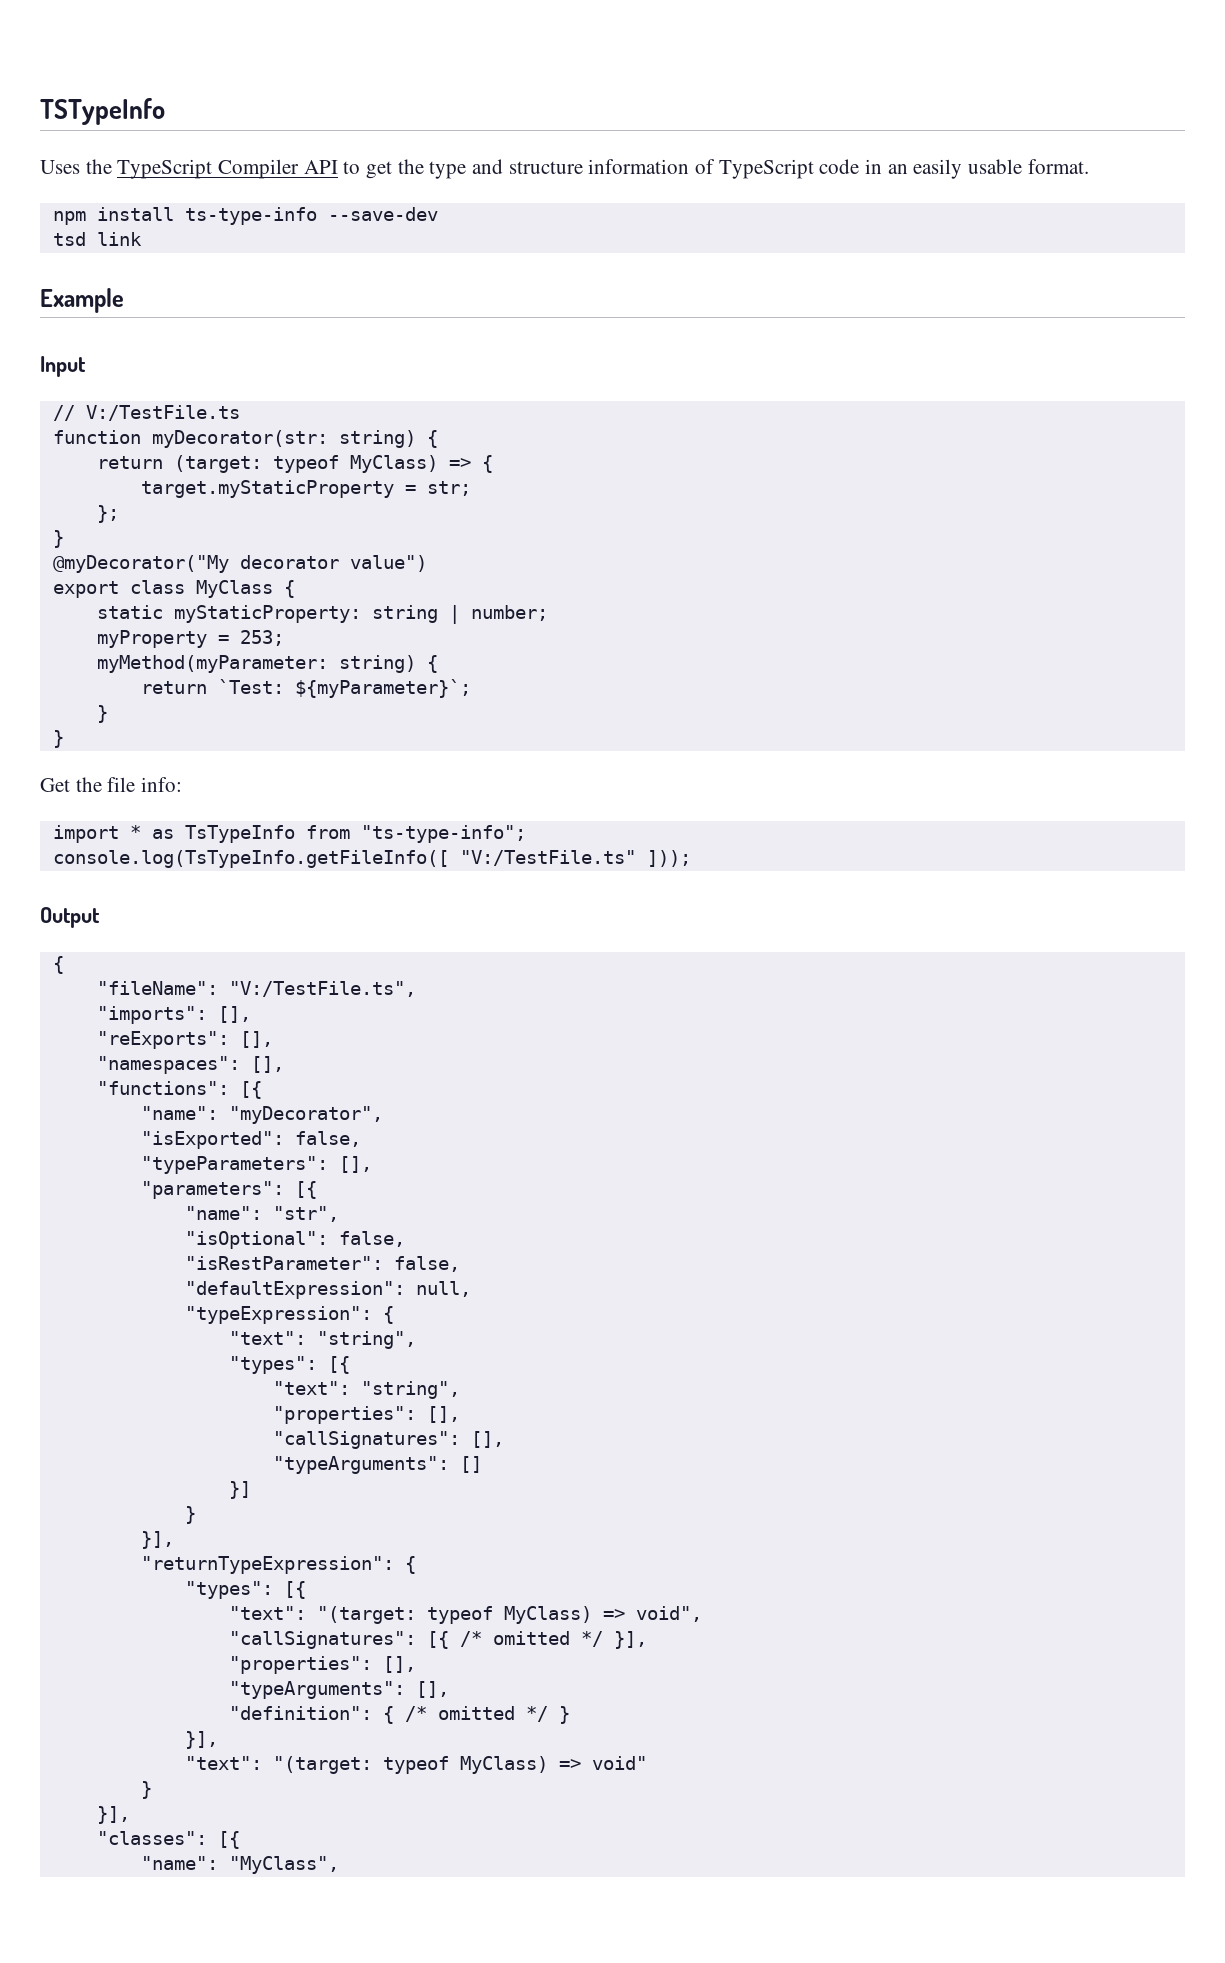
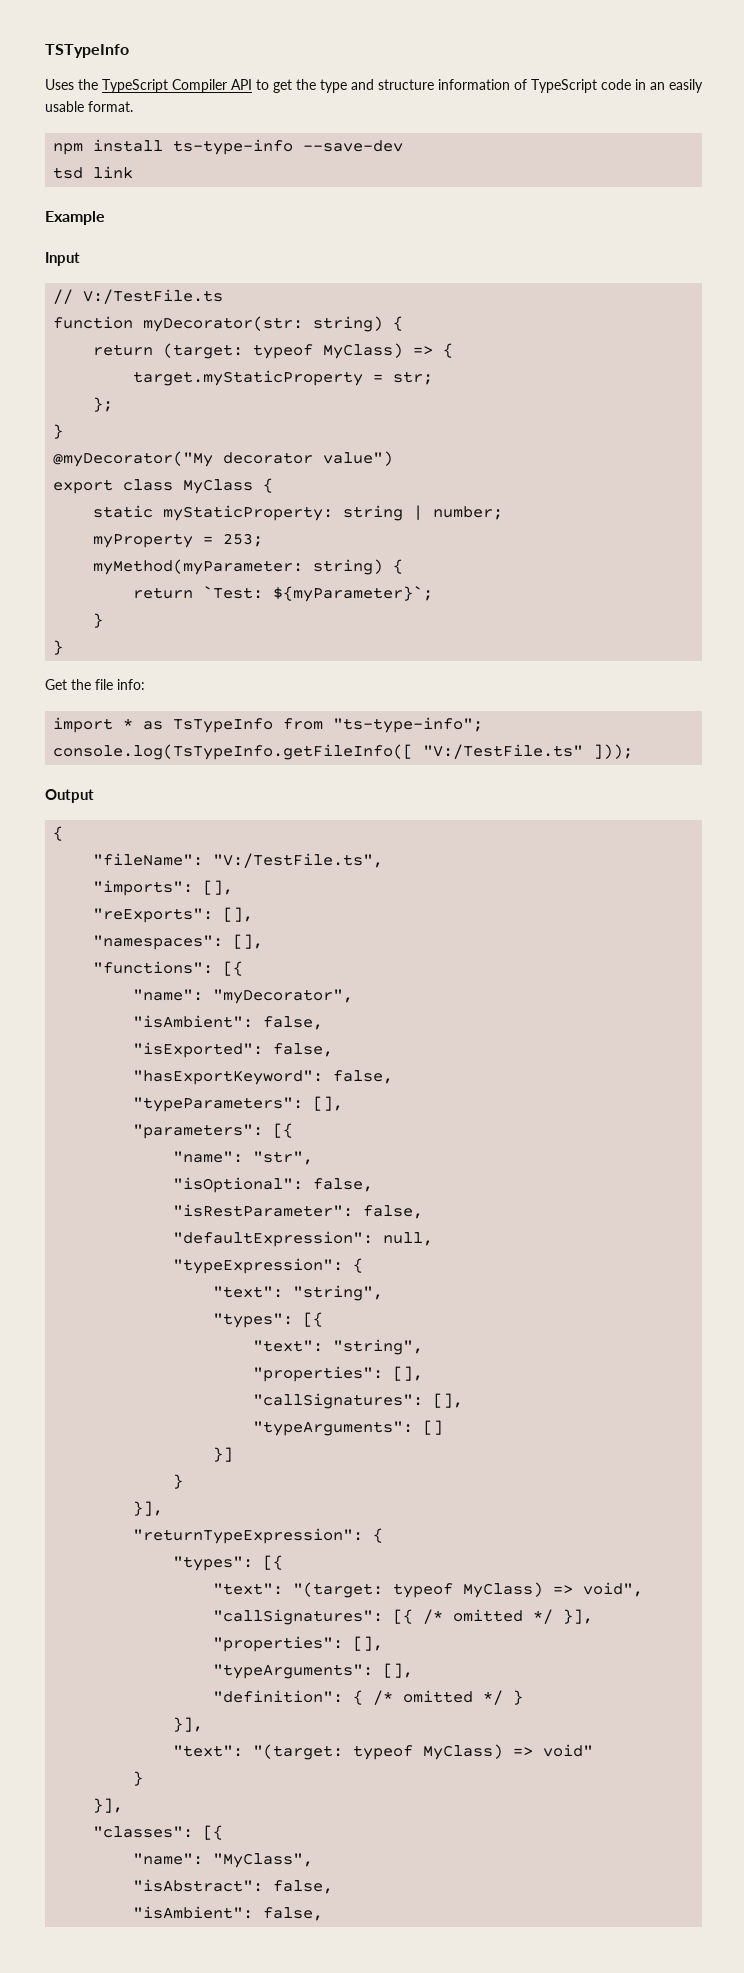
  "name": "myDecorator",
+ "isAmbient": false,
+ "hasExportKeyword": false,
+ "isAbstract": false,
+ "isAmbient": false,

